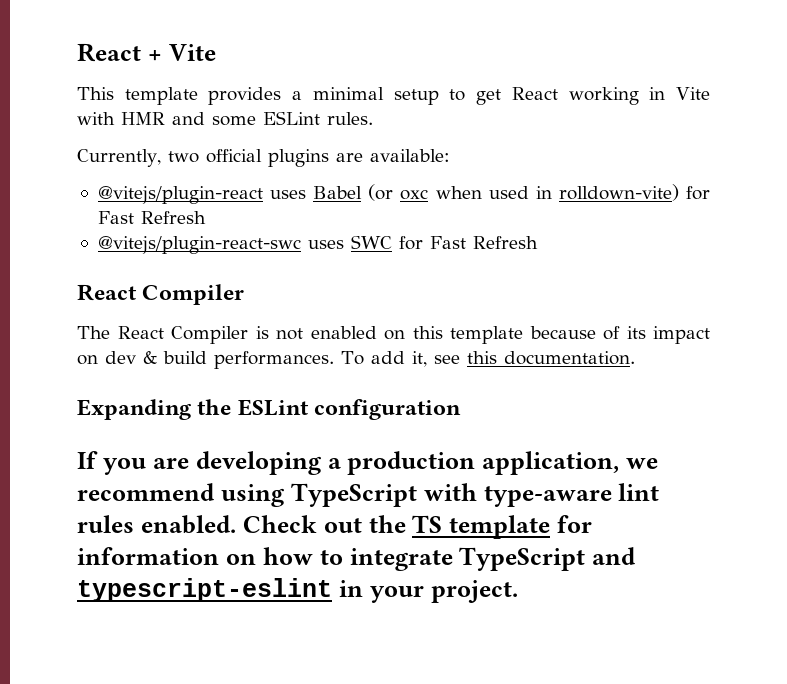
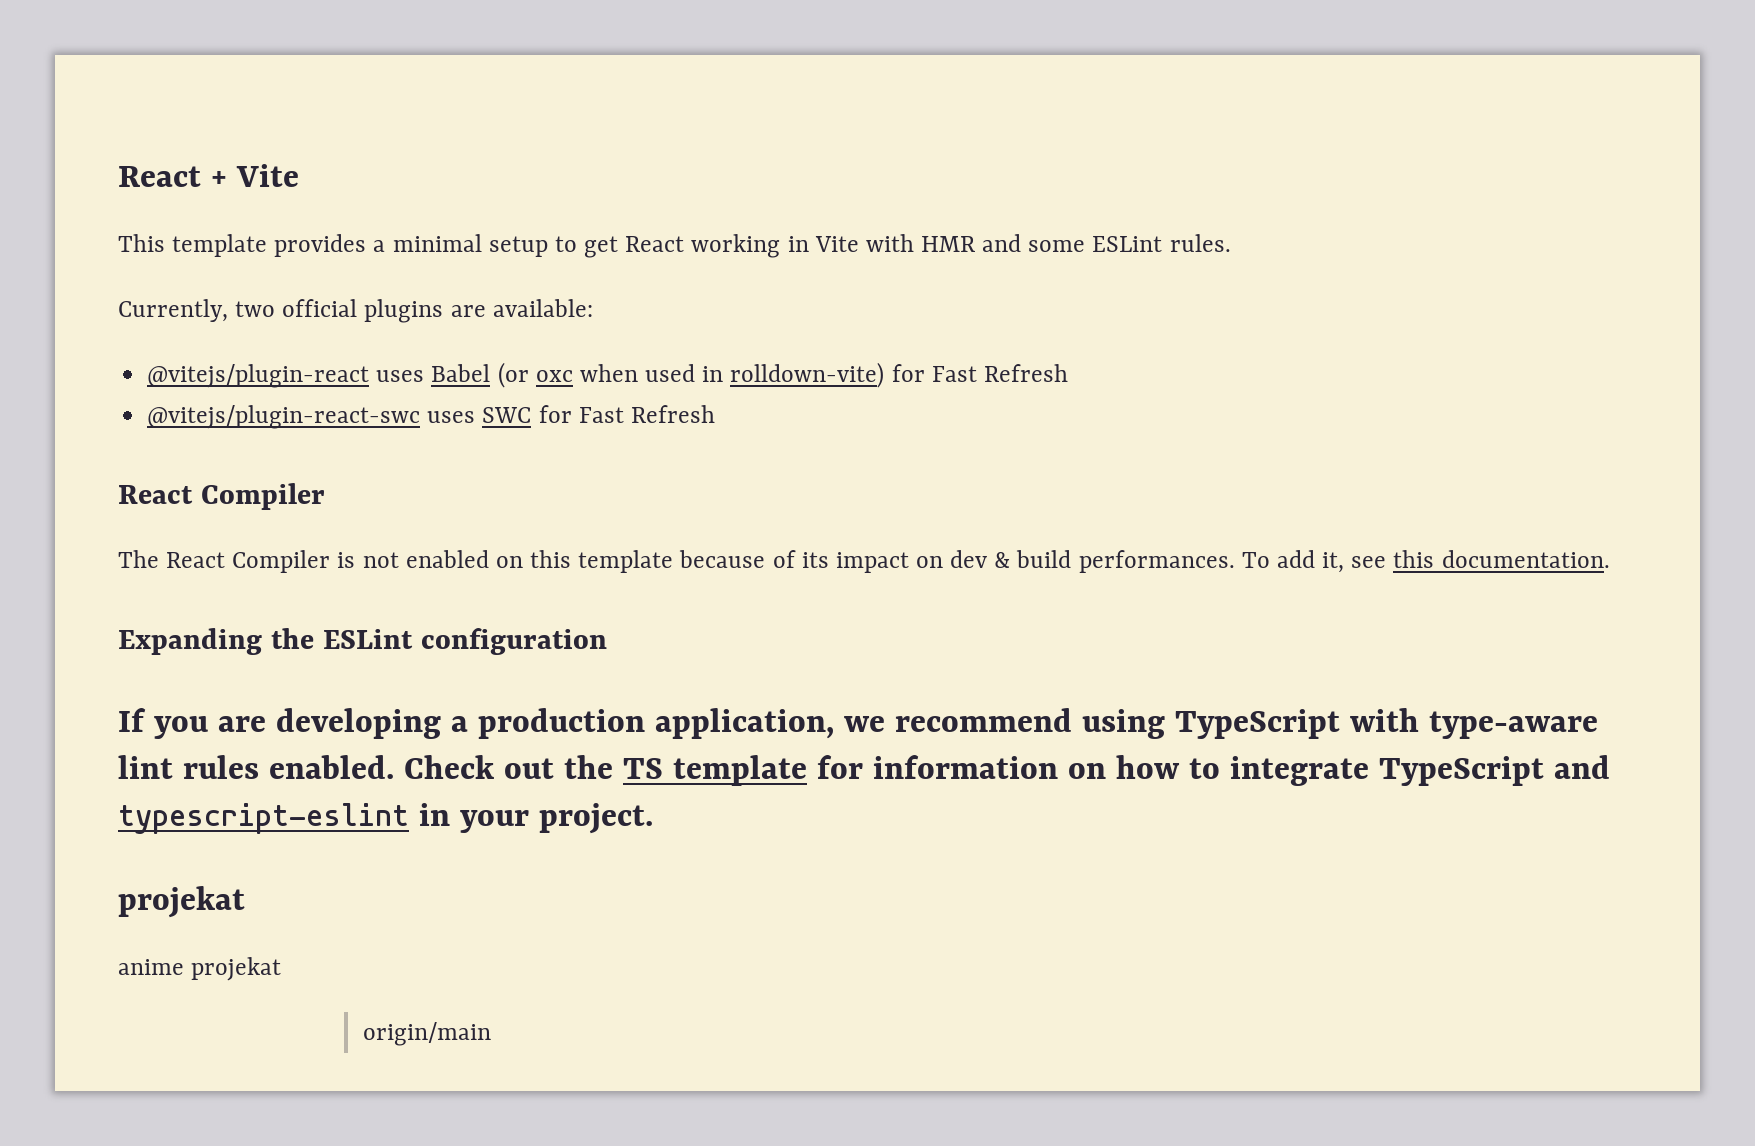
  Check out the TS template for information on how to integrate TypeScript and typescript-eslint in your project.
+ projekat
+ anime projekat
+ origin/main

